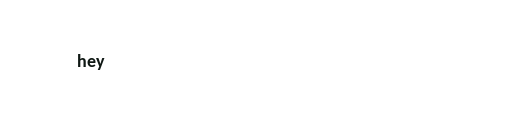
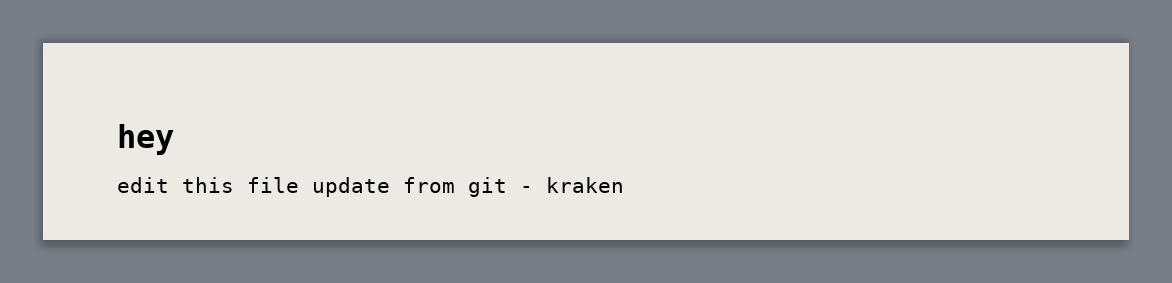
+ edit this file update from git - kraken

